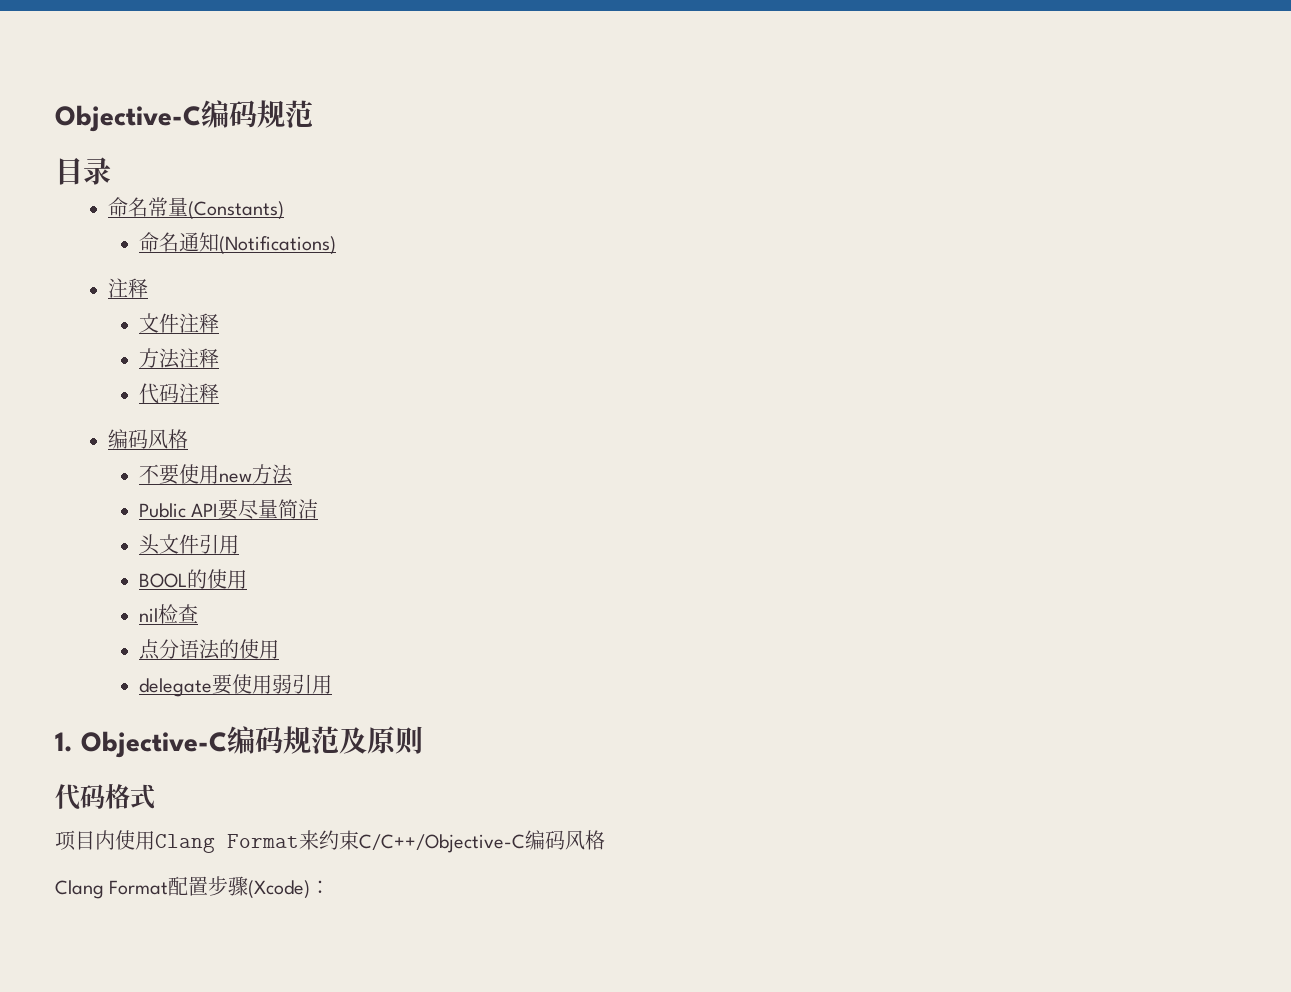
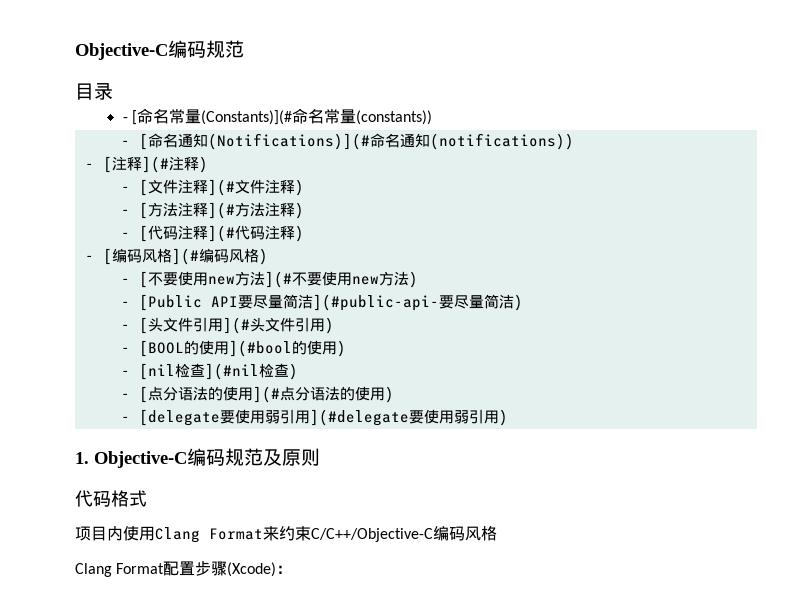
- 命名常量(Constants)
- 命名通知(Notifications)
- 注释
- 文件注释
- 方法注释
- 代码注释
- 编码风格
- 不要使用new方法
- Public API要尽量简洁
- 头文件引用
- BOOL的使用
- nil检查
- 点分语法的使用
- delegate要使用弱引用
+ - [命名常量(Constants)](#命名常量(constants))
+ - [命名通知(Notifications)](#命名通知(notifications))
+ - [注释](#注释)
+ - [文件注释](#文件注释)
+ - [方法注释](#方法注释)
+ - [代码注释](#代码注释)
+ - [编码风格](#编码风格)
+ - [不要使用new方法](#不要使用new方法)
+ - [Public API要尽量简洁](#public-api-要尽量简洁)
+ - [头文件引用](#头文件引用)
+ - [BOOL的使用](#bool的使用)
+ - [nil检查](#nil检查)
+ - [点分语法的使用](#点分语法的使用)
+ - [delegate要使用弱引用](#delegate要使用弱引用)

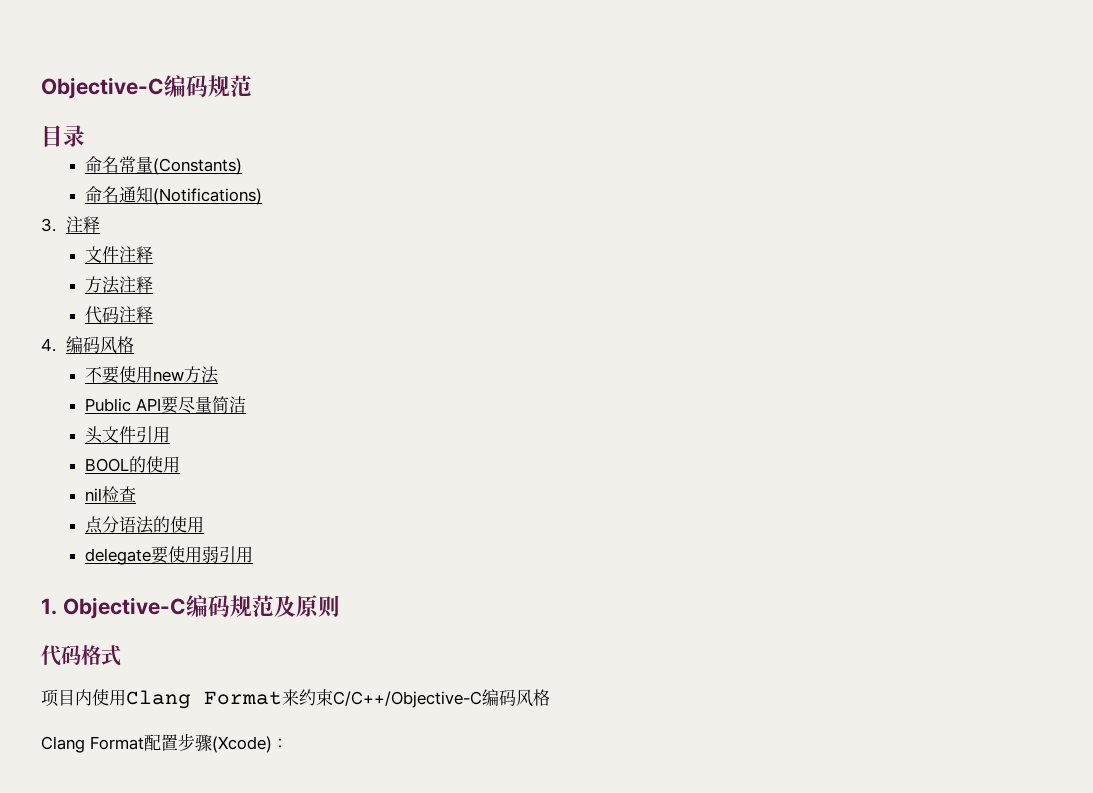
- - [命名常量(Constants)](#命名常量(constants))
- - [命名通知(Notifications)](#命名通知(notifications))
- - [注释](#注释)
- - [文件注释](#文件注释)
- - [方法注释](#方法注释)
- - [代码注释](#代码注释)
- - [编码风格](#编码风格)
- - [不要使用new方法](#不要使用new方法)
- - [Public API要尽量简洁](#public-api-要尽量简洁)
- - [头文件引用](#头文件引用)
- - [BOOL的使用](#bool的使用)
- - [nil检查](#nil检查)
- - [点分语法的使用](#点分语法的使用)
- - [delegate要使用弱引用](#delegate要使用弱引用)
+ 命名常量(Constants)
+ 命名通知(Notifications)
+ 3.注释
+ 文件注释
+ 方法注释
+ 代码注释
+ 4.编码风格
+ 不要使用new方法
+ Public API要尽量简洁
+ 头文件引用
+ BOOL的使用
+ nil检查
+ 点分语法的使用
+ delegate要使用弱引用

